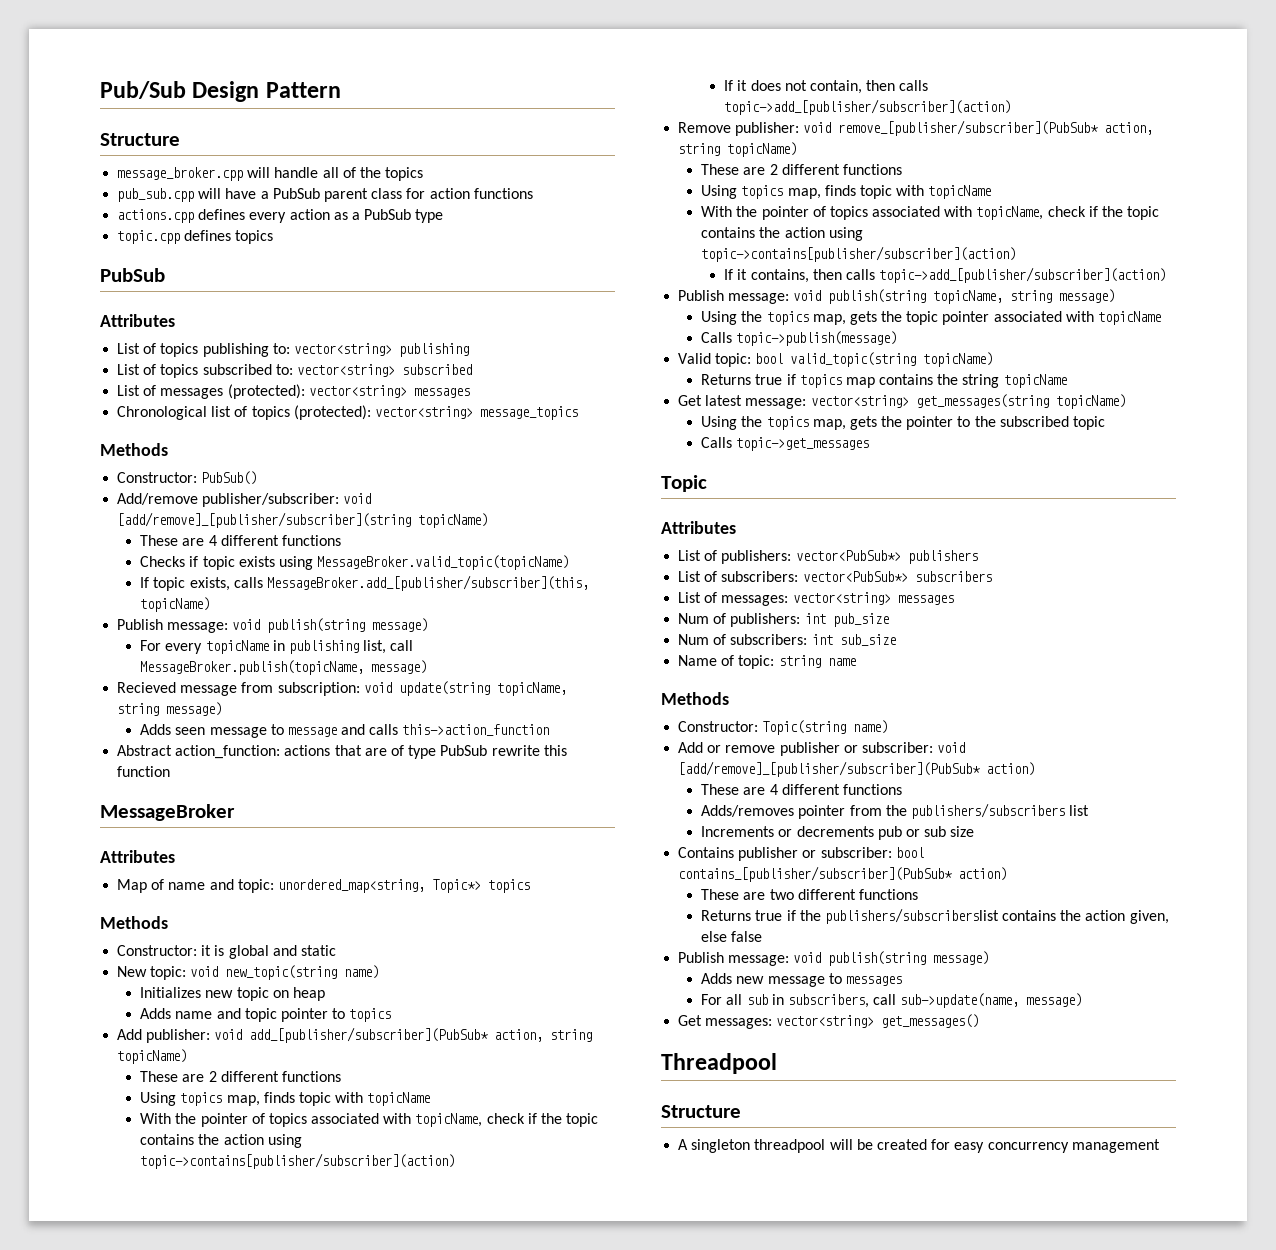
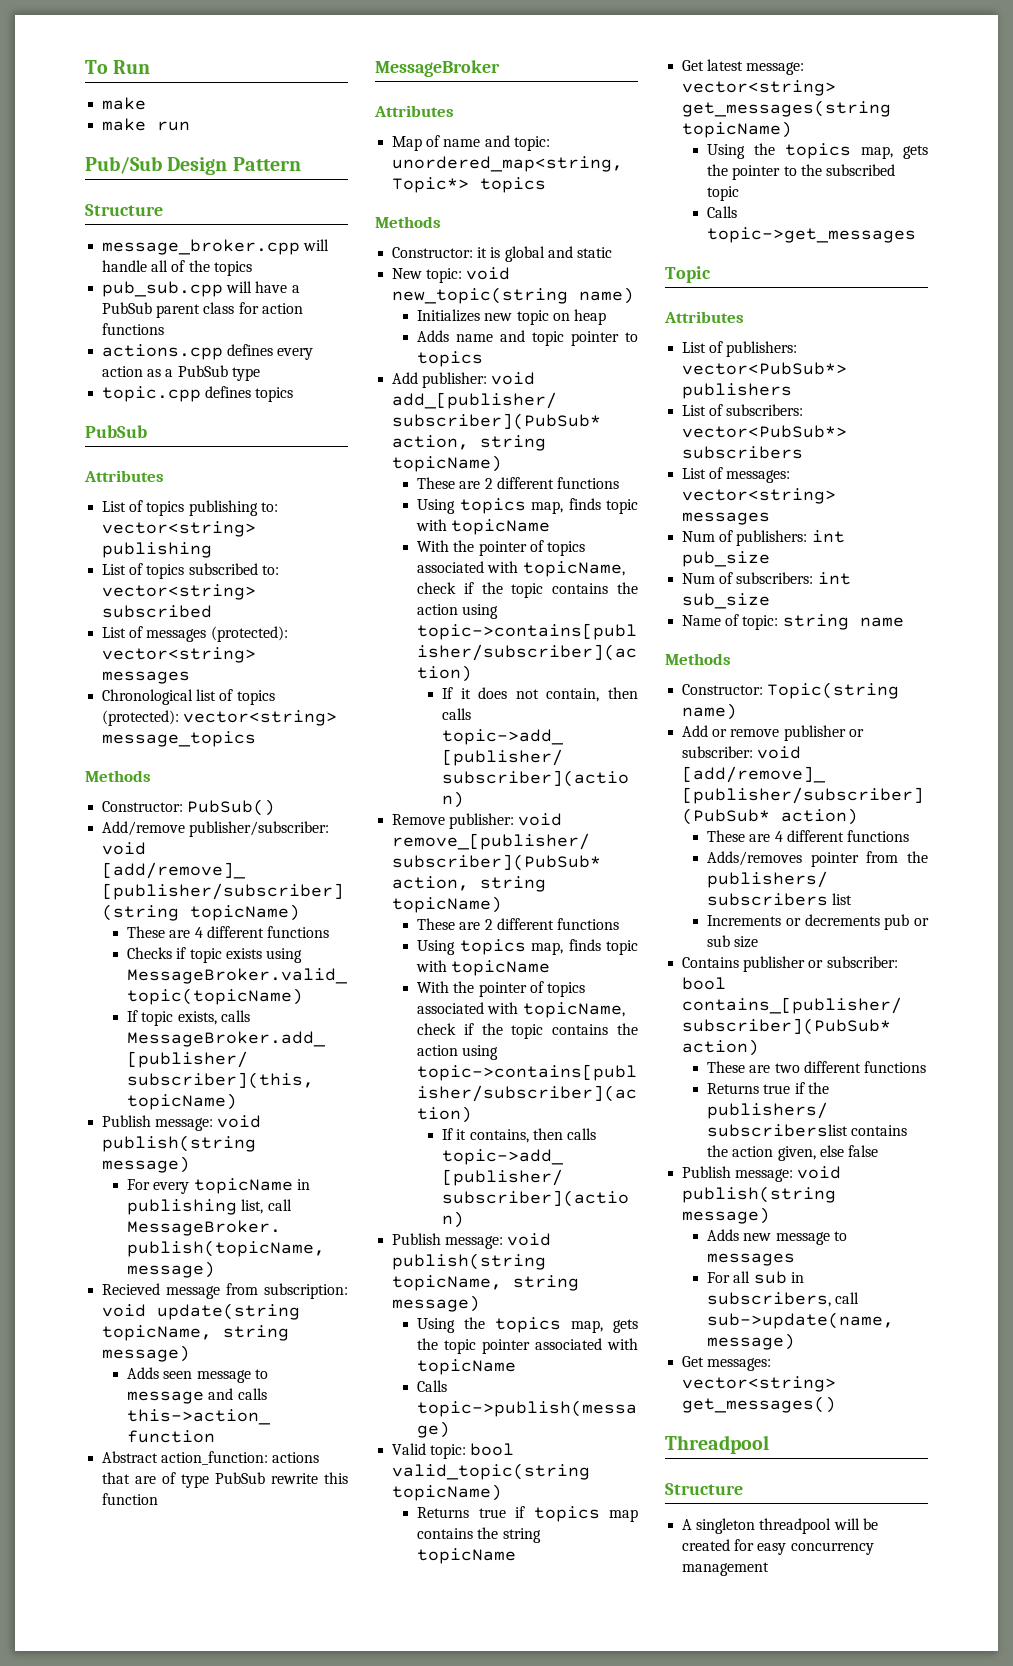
+ To Run
+ make
+ make run

